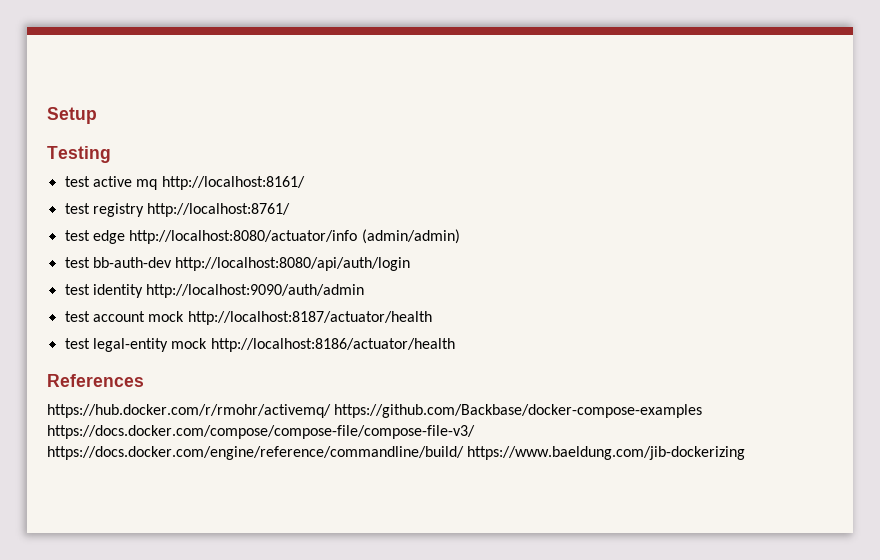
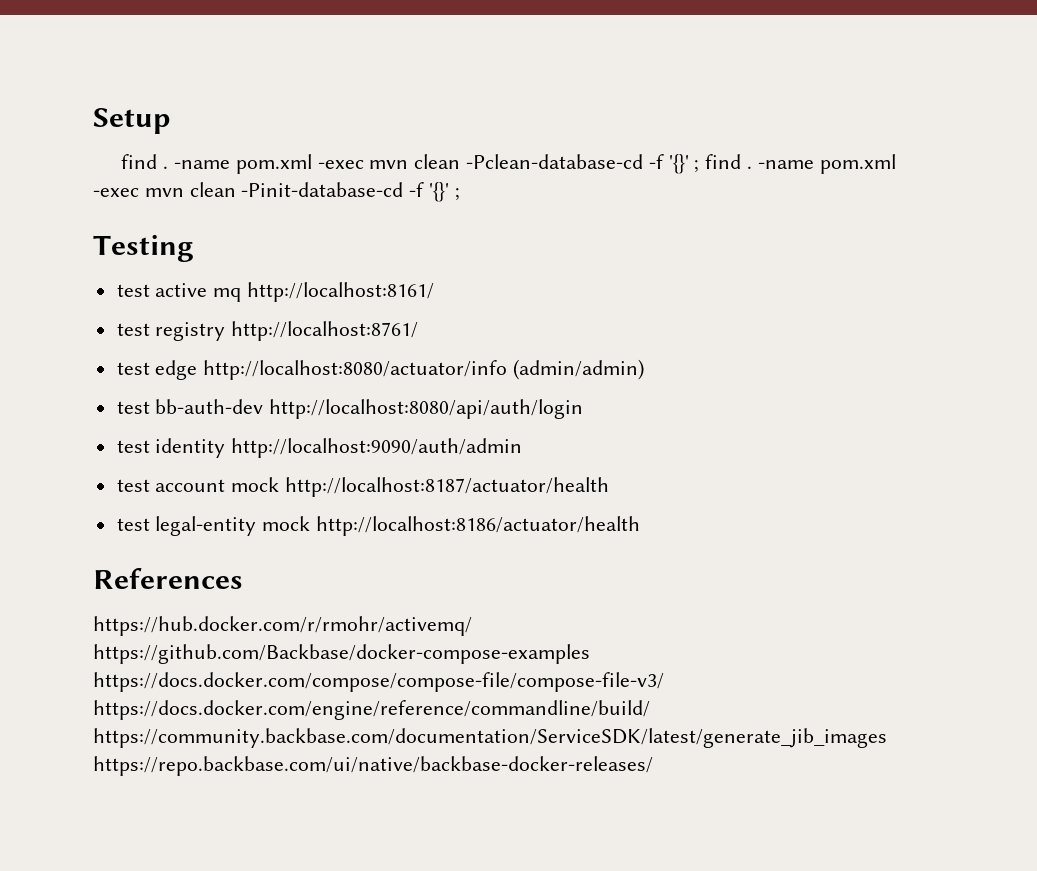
+ find . -name pom.xml -exec mvn clean -Pclean-database-cd -f '{}' ; find . -name pom.xml -exec mvn clean -Pinit-database-cd -f '{}' ;
- https://hub.docker.com/r/rmohr/activemq/ https://github.com/Backbase/docker-compose-examples https://docs.docker.com/compose/compose-file/compose-file-v3/ https://docs.docker.com/engine/reference/commandline/build/ https://www.baeldung.com/jib-dockerizing
+ https://hub.docker.com/r/rmohr/activemq/ https://github.com/Backbase/docker-compose-examples https://docs.docker.com/compose/compose-file/compose-file-v3/ https://docs.docker.com/engine/reference/commandline/build/ https://community.backbase.com/documentation/ServiceSDK/latest/generate_jib_images https://repo.backbase.com/ui/native/backbase-docker-releases/

